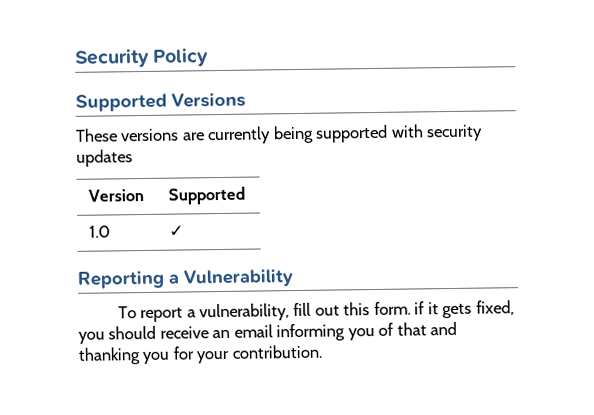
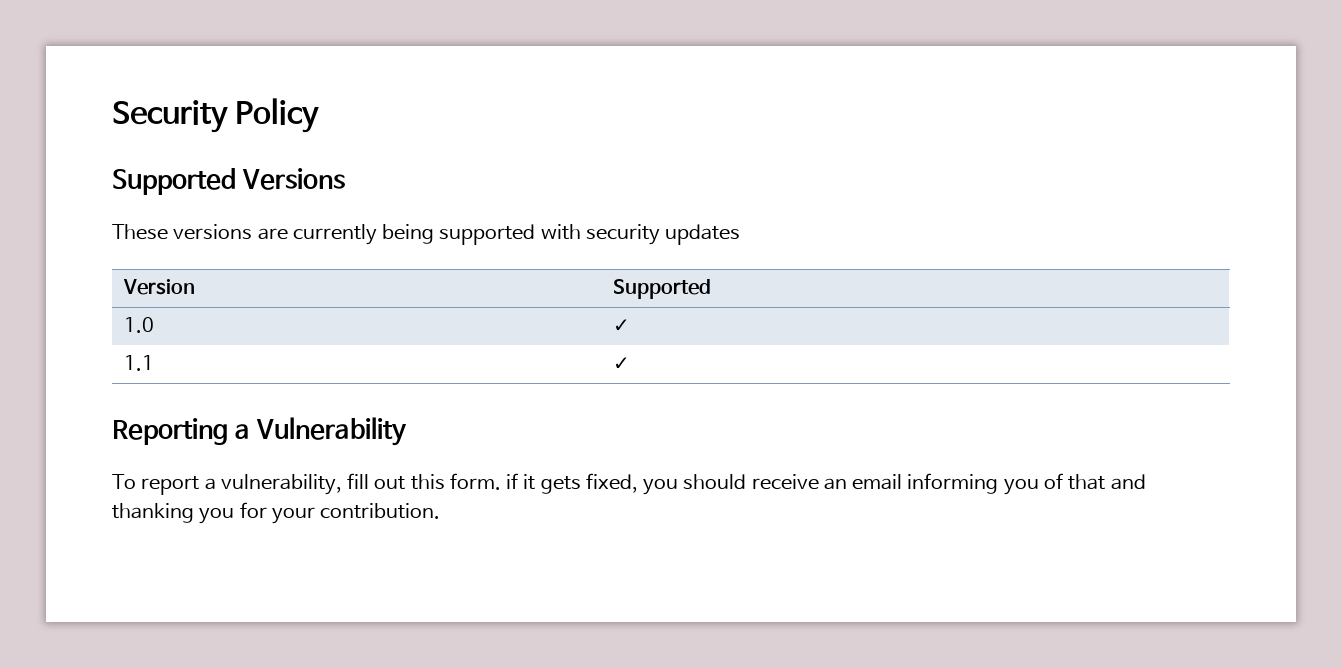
+ 1.1 | ✓

